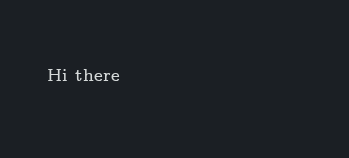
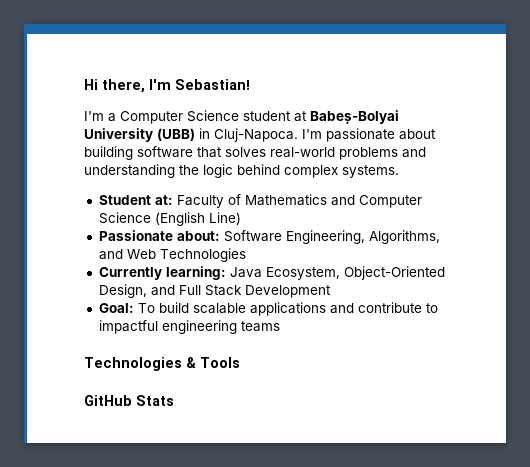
- Hi there
+ Hi there, I'm Sebastian!
+ I'm a Computer Science student at Babeș-Bolyai University (UBB) in Cluj-Napoca. I'm passionate about building software that solves real-world problems and understanding the logic behind complex systems.
+ Student at: Faculty of Mathematics and Computer Science (English Line)
+ Passionate about: Software Engineering, Algorithms, and Web Technologies
+ Currently learning: Java Ecosystem, Object-Oriented Design, and Full Stack Development
+ Goal: To build scalable applications and contribute to impactful engineering teams
+ Technologies & Tools
+ GitHub Stats

